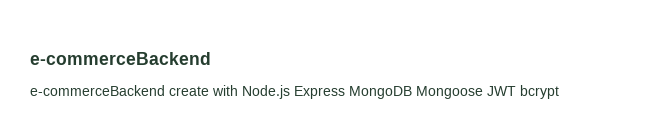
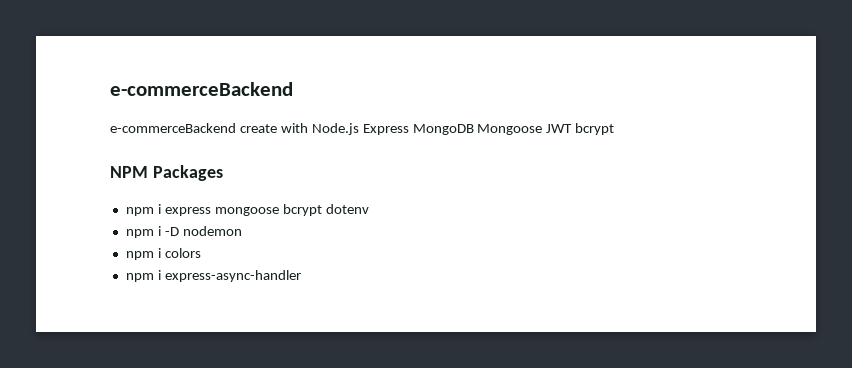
+ NPM Packages
+ npm i express mongoose bcrypt dotenv
+ npm i -D nodemon
+ npm i colors
+ npm i express-async-handler

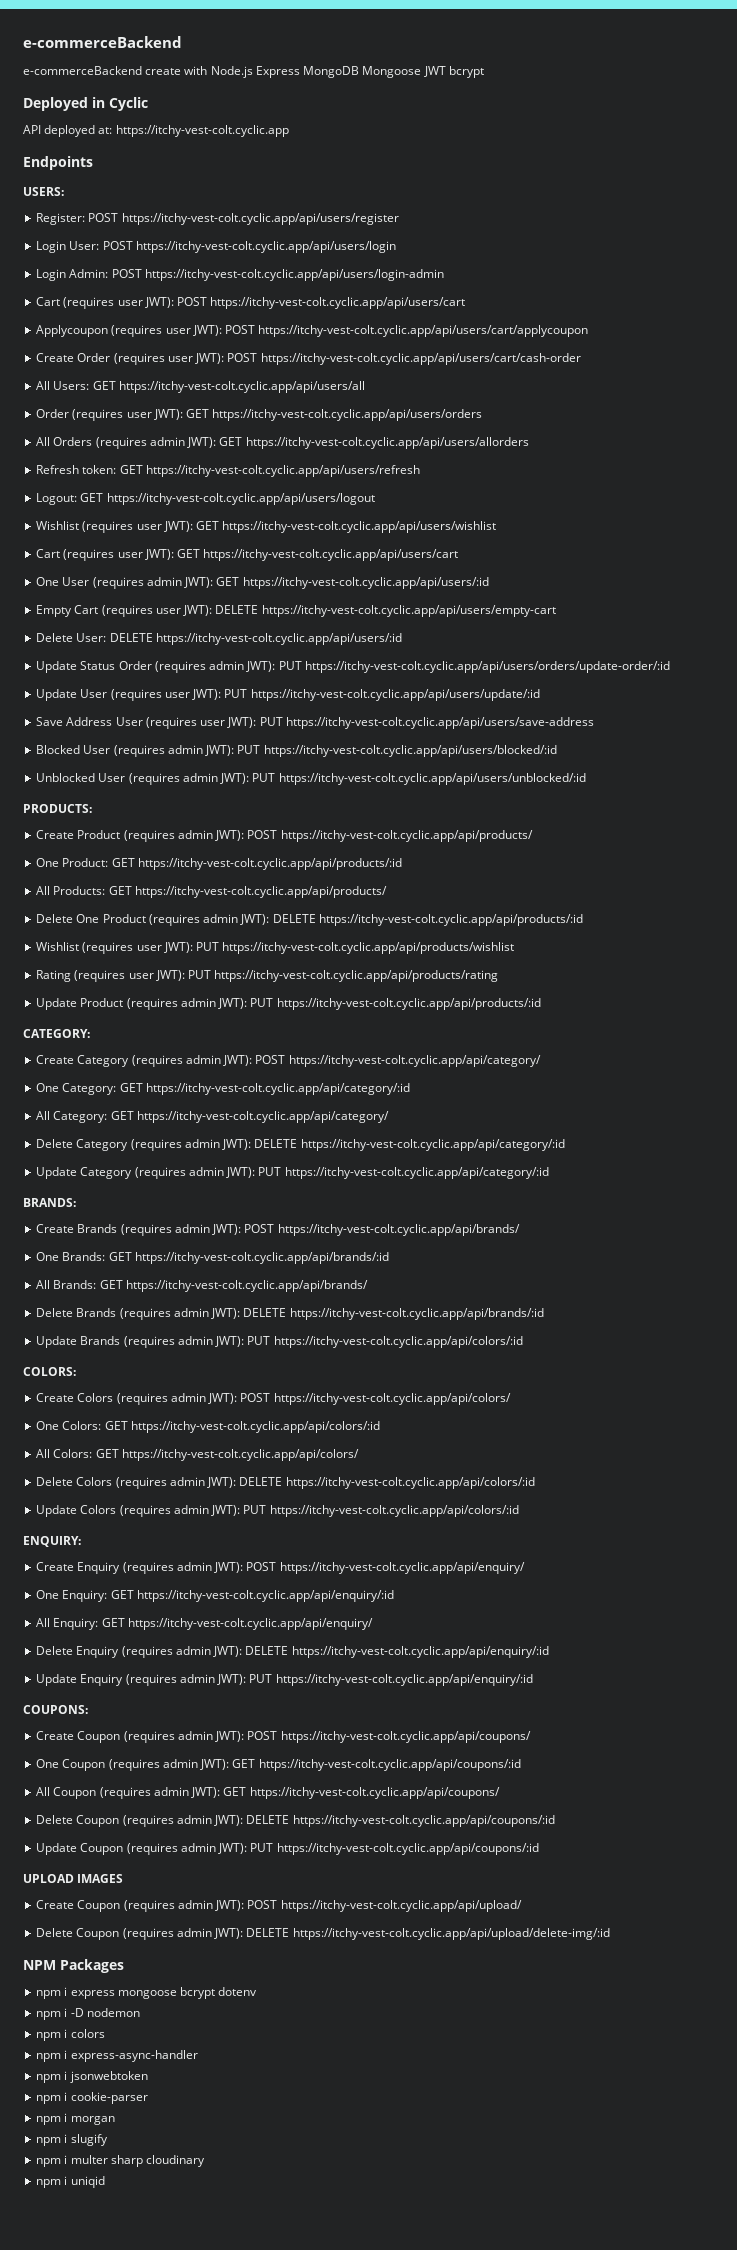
+ Deployed in Cyclic
+ API deployed at: https://itchy-vest-colt.cyclic.app
+ Endpoints
+ USERS:
+ Register: POST https://itchy-vest-colt.cyclic.app/api/users/register
+ Login User: POST https://itchy-vest-colt.cyclic.app/api/users/login
+ Login Admin: POST https://itchy-vest-colt.cyclic.app/api/users/login-admin
+ Cart (requires user JWT): POST https://itchy-vest-colt.cyclic.app/api/users/cart
+ Applycoupon (requires user JWT): POST https://itchy-vest-colt.cyclic.app/api/users/cart/applycoupon
+ Create Order (requires user JWT): POST https://itchy-vest-colt.cyclic.app/api/users/cart/cash-order
+ All Users: GET https://itchy-vest-colt.cyclic.app/api/users/all
+ Order (requires user JWT): GET https://itchy-vest-colt.cyclic.app/api/users/orders
+ All Orders (requires admin JWT): GET https://itchy-vest-colt.cyclic.app/api/users/allorders
+ Refresh token: GET https://itchy-vest-colt.cyclic.app/api/users/refresh
+ Logout: GET https://itchy-vest-colt.cyclic.app/api/users/logout
+ Wishlist (requires user JWT): GET https://itchy-vest-colt.cyclic.app/api/users/wishlist
+ Cart (requires user JWT): GET https://itchy-vest-colt.cyclic.app/api/users/cart
+ One User (requires admin JWT): GET https://itchy-vest-colt.cyclic.app/api/users/:id
+ Empty Cart (requires user JWT): DELETE https://itchy-vest-colt.cyclic.app/api/users/empty-cart
+ Delete User: DELETE https://itchy-vest-colt.cyclic.app/api/users/:id
+ Update Status Order (requires admin JWT): PUT https://itchy-vest-colt.cyclic.app/api/users/orders/update-order/:id
+ Update User (requires user JWT): PUT https://itchy-vest-colt.cyclic.app/api/users/update/:id
+ Save Address User (requires user JWT): PUT https://itchy-vest-colt.cyclic.app/api/users/save-address
+ Blocked User (requires admin JWT): PUT https://itchy-vest-colt.cyclic.app/api/users/blocked/:id
+ Unblocked User (requires admin JWT): PUT https://itchy-vest-colt.cyclic.app/api/users/unblocked/:id
+ PRODUCTS:
+ Create Product (requires admin JWT): POST https://itchy-vest-colt.cyclic.app/api/products/
+ One Product: GET https://itchy-vest-colt.cyclic.app/api/products/:id
+ All Products: GET https://itchy-vest-colt.cyclic.app/api/products/
+ Delete One Product (requires admin JWT): DELETE https://itchy-vest-colt.cyclic.app/api/products/:id
+ Wishlist (requires user JWT): PUT https://itchy-vest-colt.cyclic.app/api/products/wishlist
+ Rating (requires user JWT): PUT https://itchy-vest-colt.cyclic.app/api/products/rating
+ Update Product (requires admin JWT): PUT https://itchy-vest-colt.cyclic.app/api/products/:id
+ CATEGORY:
+ Create Category (requires admin JWT): POST https://itchy-vest-colt.cyclic.app/api/category/
+ One Category: GET https://itchy-vest-colt.cyclic.app/api/category/:id
+ All Category: GET https://itchy-vest-colt.cyclic.app/api/category/
+ Delete Category (requires admin JWT): DELETE https://itchy-vest-colt.cyclic.app/api/category/:id
+ Update Category (requires admin JWT): PUT https://itchy-vest-colt.cyclic.app/api/category/:id
+ BRANDS:
+ Create Brands (requires admin JWT): POST https://itchy-vest-colt.cyclic.app/api/brands/
+ One Brands: GET https://itchy-vest-colt.cyclic.app/api/brands/:id
+ All Brands: GET https://itchy-vest-colt.cyclic.app/api/brands/
+ Delete Brands (requires admin JWT): DELETE https://itchy-vest-colt.cyclic.app/api/brands/:id
+ Update Brands (requires admin JWT): PUT https://itchy-vest-colt.cyclic.app/api/colors/:id
+ COLORS:
+ Create Colors (requires admin JWT): POST https://itchy-vest-colt.cyclic.app/api/colors/
+ One Colors: GET https://itchy-vest-colt.cyclic.app/api/colors/:id
+ All Colors: GET https://itchy-vest-colt.cyclic.app/api/colors/
+ Delete Colors (requires admin JWT): DELETE https://itchy-vest-colt.cyclic.app/api/colors/:id
+ Update Colors (requires admin JWT): PUT https://itchy-vest-colt.cyclic.app/api/colors/:id
+ ENQUIRY:
+ Create Enquiry (requires admin JWT): POST https://itchy-vest-colt.cyclic.app/api/enquiry/
+ One Enquiry: GET https://itchy-vest-colt.cyclic.app/api/enquiry/:id
+ All Enquiry: GET https://itchy-vest-colt.cyclic.app/api/enquiry/
+ Delete Enquiry (requires admin JWT): DELETE https://itchy-vest-colt.cyclic.app/api/enquiry/:id
+ Update Enquiry (requires admin JWT): PUT https://itchy-vest-colt.cyclic.app/api/enquiry/:id
+ COUPONS:
+ Create Coupon (requires admin JWT): POST https://itchy-vest-colt.cyclic.app/api/coupons/
+ One Coupon (requires admin JWT): GET https://itchy-vest-colt.cyclic.app/api/coupons/:id
+ All Coupon (requires admin JWT): GET https://itchy-vest-colt.cyclic.app/api/coupons/
+ Delete Coupon (requires admin JWT): DELETE https://itchy-vest-colt.cyclic.app/api/coupons/:id
+ Update Coupon (requires admin JWT): PUT https://itchy-vest-colt.cyclic.app/api/coupons/:id
+ UPLOAD IMAGES
+ Create Coupon (requires admin JWT): POST https://itchy-vest-colt.cyclic.app/api/upload/
+ Delete Coupon (requires admin JWT): DELETE https://itchy-vest-colt.cyclic.app/api/upload/delete-img/:id
+ npm i jsonwebtoken
+ npm i cookie-parser
+ npm i morgan
+ npm i slugify
+ npm i multer sharp cloudinary
+ npm i uniqid

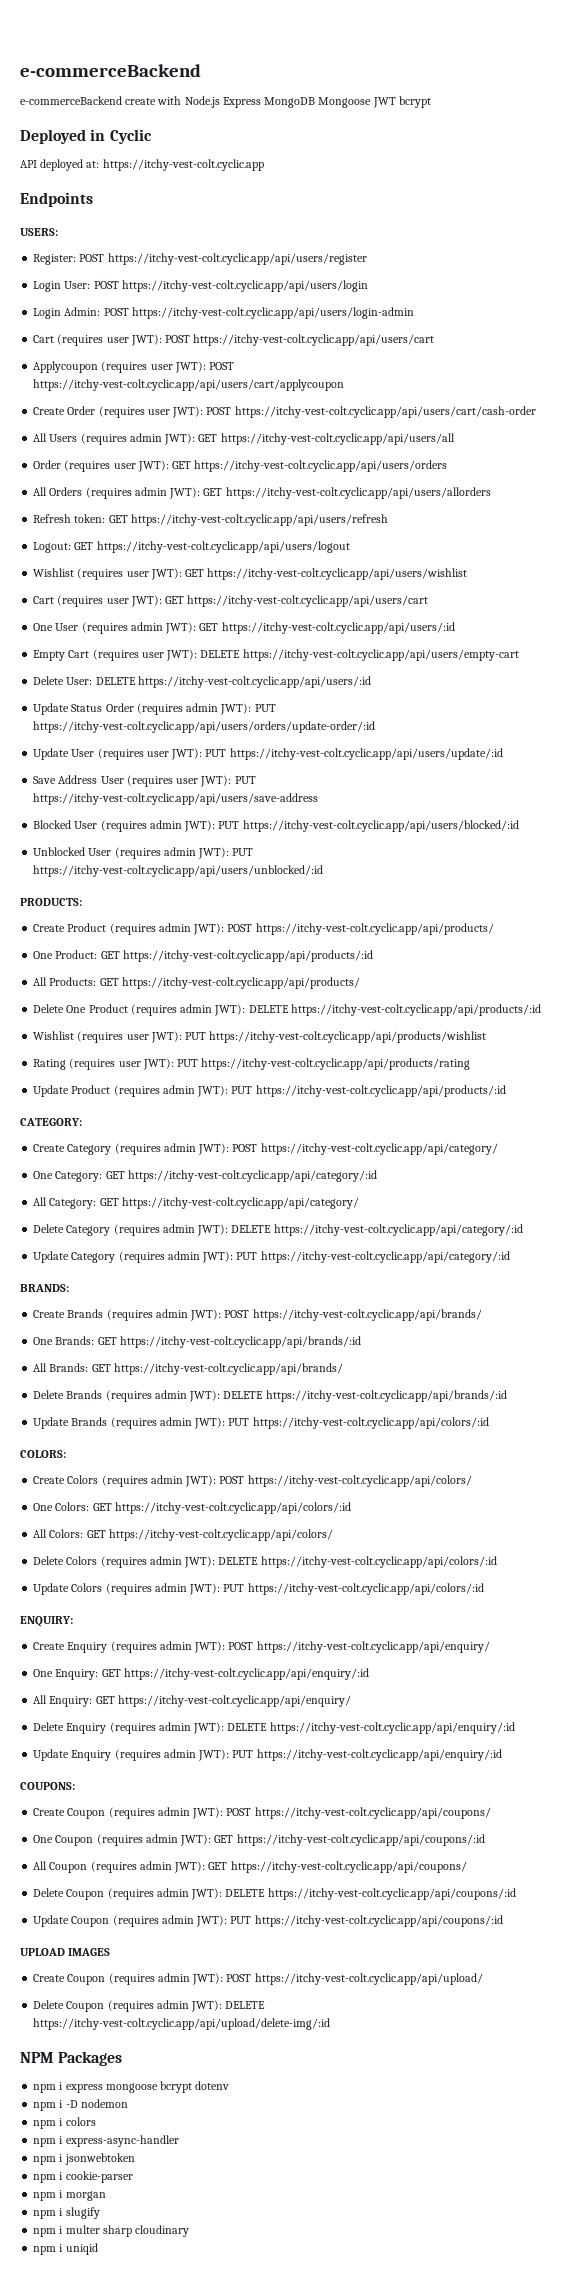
- All Users: GET https://itchy-vest-colt.cyclic.app/api/users/all
+ All Users (requires admin JWT): GET https://itchy-vest-colt.cyclic.app/api/users/all

